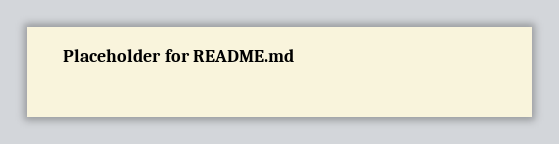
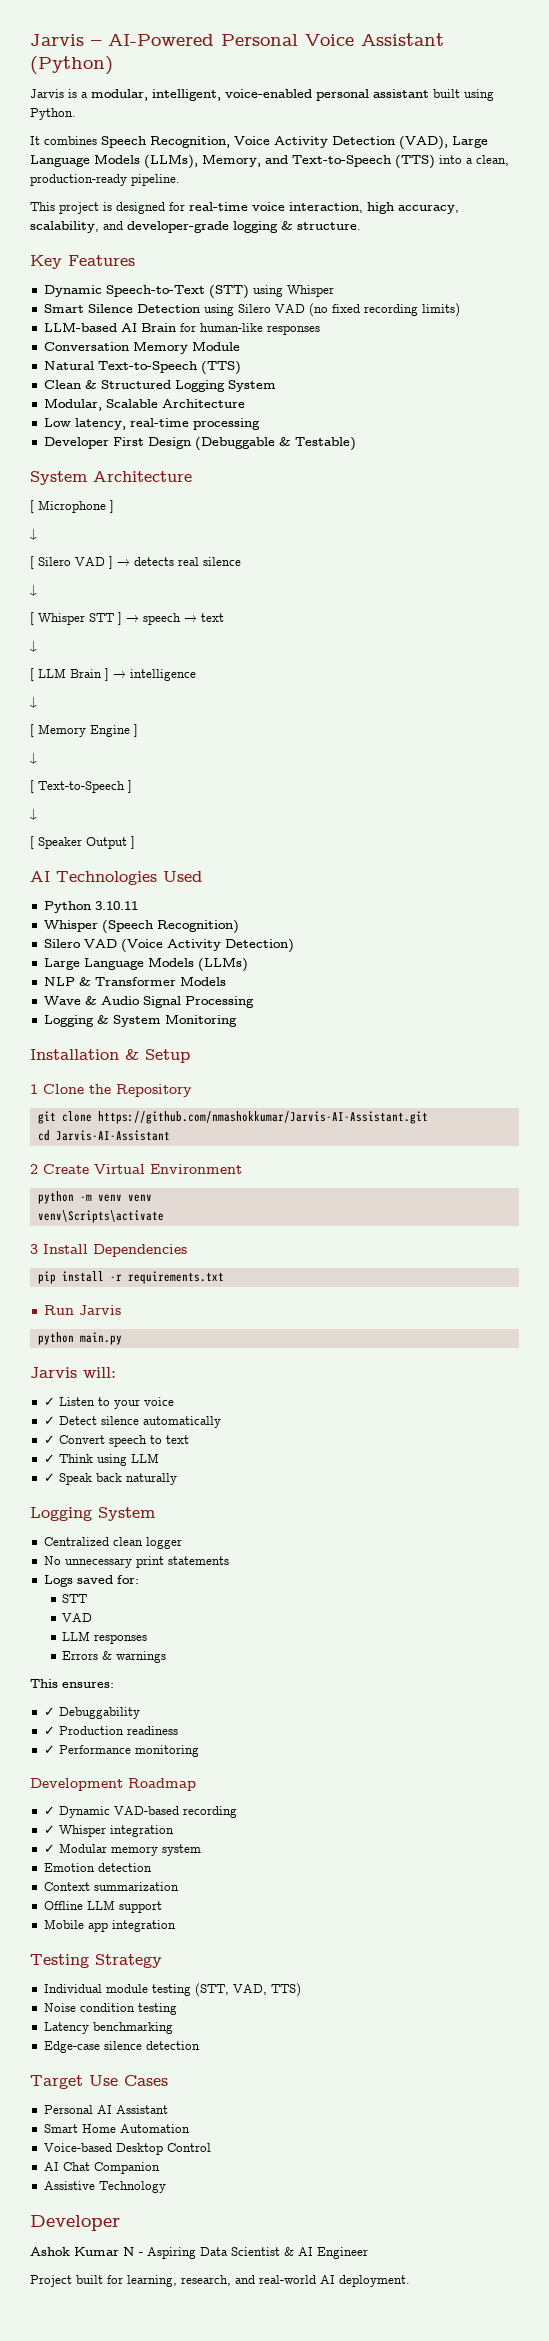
- Placeholder for README.md
+ Jarvis – AI-Powered Personal Voice Assistant (Python)
+ Jarvis is a modular, intelligent, voice-enabled personal assistant built using Python.
+ It combines Speech Recognition, Voice Activity Detection (VAD), Large Language Models (LLMs), Memory, and Text-to-Speech (TTS) into a clean, production-ready pipeline.
+ This project is designed for real-time voice interaction, high accuracy, scalability, and developer-grade logging & structure.
+ Key Features
+ Dynamic Speech-to-Text (STT) using Whisper
+ Smart Silence Detection using Silero VAD (no fixed recording limits)
+ LLM-based AI Brain for human-like responses
+ Conversation Memory Module
+ Natural Text-to-Speech (TTS)
+ Clean & Structured Logging System
+ Modular, Scalable Architecture
+ Low latency, real-time processing
+ Developer First Design (Debuggable & Testable)
+ System Architecture
+ [ Microphone ]
+ ↓
+ [ Silero VAD ] → detects real silence
+ ↓
+ [ Whisper STT ] → speech → text
+ ↓
+ [ LLM Brain ] → intelligence
+ ↓
+ [ Memory Engine ]
+ ↓
+ [ Text-to-Speech ]
+ ↓
+ [ Speaker Output ]
+ AI Technologies Used
+ Python 3.10.11
+ Whisper (Speech Recognition)
+ Silero VAD (Voice Activity Detection)
+ Large Language Models (LLMs)
+ NLP & Transformer Models
+ Wave & Audio Signal Processing
+ Logging & System Monitoring
+ Installation & Setup
+ 1 Clone the Repository
+ git clone https://github.com/nmashokkumar/Jarvis-AI-Assistant.git
+ cd Jarvis-AI-Assistant
+ 2 Create Virtual Environment
+ python -m venv venv
+ venv\Scripts\activate
+ 3 Install Dependencies
+ pip install -r requirements.txt
+ Run Jarvis
+ python main.py
+ Jarvis will:
+ ✓ Listen to your voice
+ ✓ Detect silence automatically
+ ✓ Convert speech to text
+ ✓ Think using LLM
+ ✓ Speak back naturally
+ Logging System
+ Centralized clean logger
+ No unnecessary print statements
+ Logs saved for:
+ STT
+ VAD
+ LLM responses
+ Errors & warnings
+ This ensures:
+ ✓ Debuggability
+ ✓ Production readiness
+ ✓ Performance monitoring
+ Development Roadmap
+ ✓ Dynamic VAD-based recording
+ ✓ Whisper integration
+ ✓ Modular memory system
+ Emotion detection
+ Context summarization
+ Offline LLM support
+ Mobile app integration
+ Testing Strategy
+ Individual module testing (STT, VAD, TTS)
+ Noise condition testing
+ Latency benchmarking
+ Edge-case silence detection
+ Target Use Cases
+ Personal AI Assistant
+ Smart Home Automation
+ Voice-based Desktop Control
+ AI Chat Companion
+ Assistive Technology
+ Developer
+ Ashok Kumar N - Aspiring Data Scientist & AI Engineer
+ Project built for learning, research, and real-world AI deployment.

